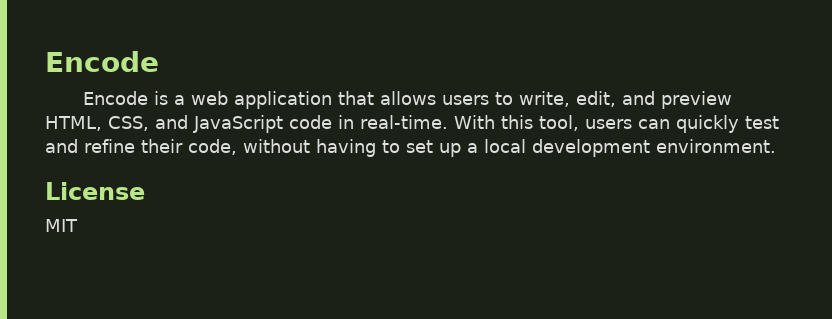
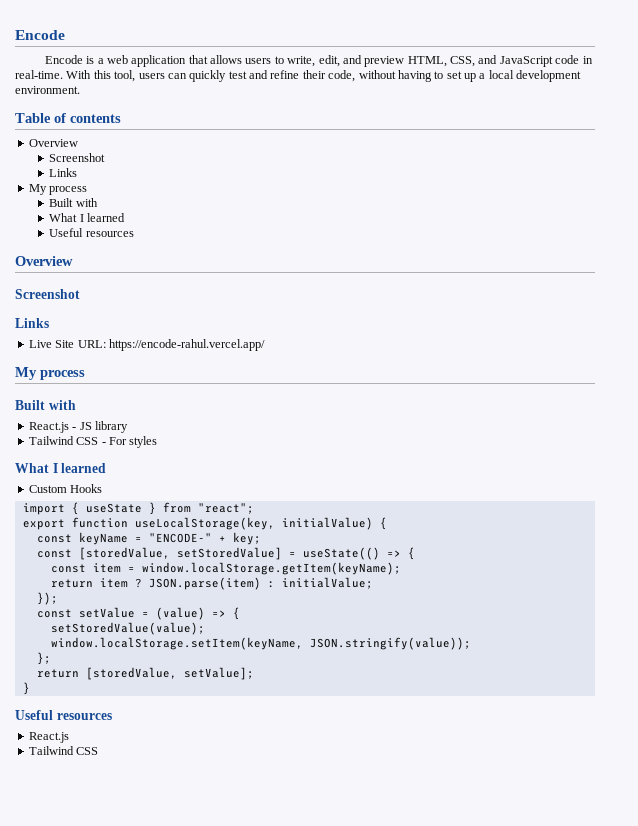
- License
- MIT
+ Table of contents
+ Overview
+ Screenshot
+ Links
+ My process
+ Built with
+ What I learned
+ Useful resources
+ Overview
+ Screenshot
+ Links
+ Live Site URL: https://encode-rahul.vercel.app/
+ My process
+ Built with
+ React.js - JS library
+ Tailwind CSS - For styles
+ What I learned
+ Custom Hooks
+ import { useState } from "react";
+ export function useLocalStorage(key, initialValue) {
+ const keyName = "ENCODE-" + key;
+ const [storedValue, setStoredValue] = useState(() => {
+ const item = window.localStorage.getItem(keyName);
+ return item ? JSON.parse(item) : initialValue;
+ });
+ const setValue = (value) => {
+ setStoredValue(value);
+ window.localStorage.setItem(keyName, JSON.stringify(value));
+ };
+ return [storedValue, setValue];
+ }
+ Useful resources
+ React.js
+ Tailwind CSS

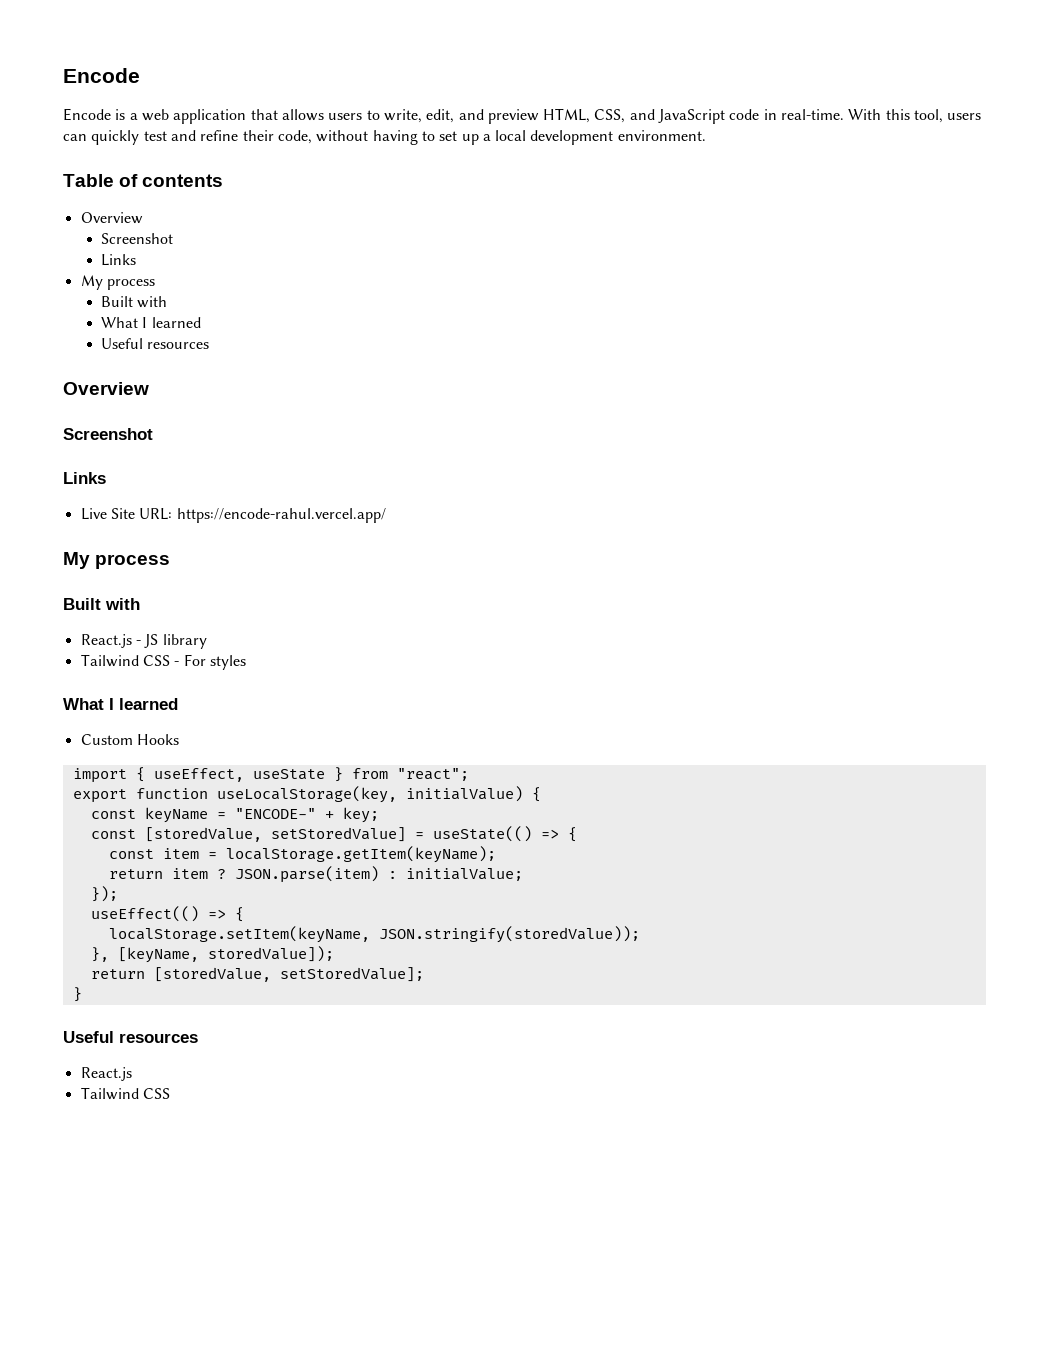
- import { useState } from "react";
+ import { useEffect, useState } from "react";
- const item = window.localStorage.getItem(keyName);
+ const item = localStorage.getItem(keyName);
- const setValue = (value) => {
- setStoredValue(value);
- window.localStorage.setItem(keyName, JSON.stringify(value));
- };
+ useEffect(() => {
+ localStorage.setItem(keyName, JSON.stringify(storedValue));
+ }, [keyName, storedValue]);
- return [storedValue, setValue];
+ return [storedValue, setStoredValue];

